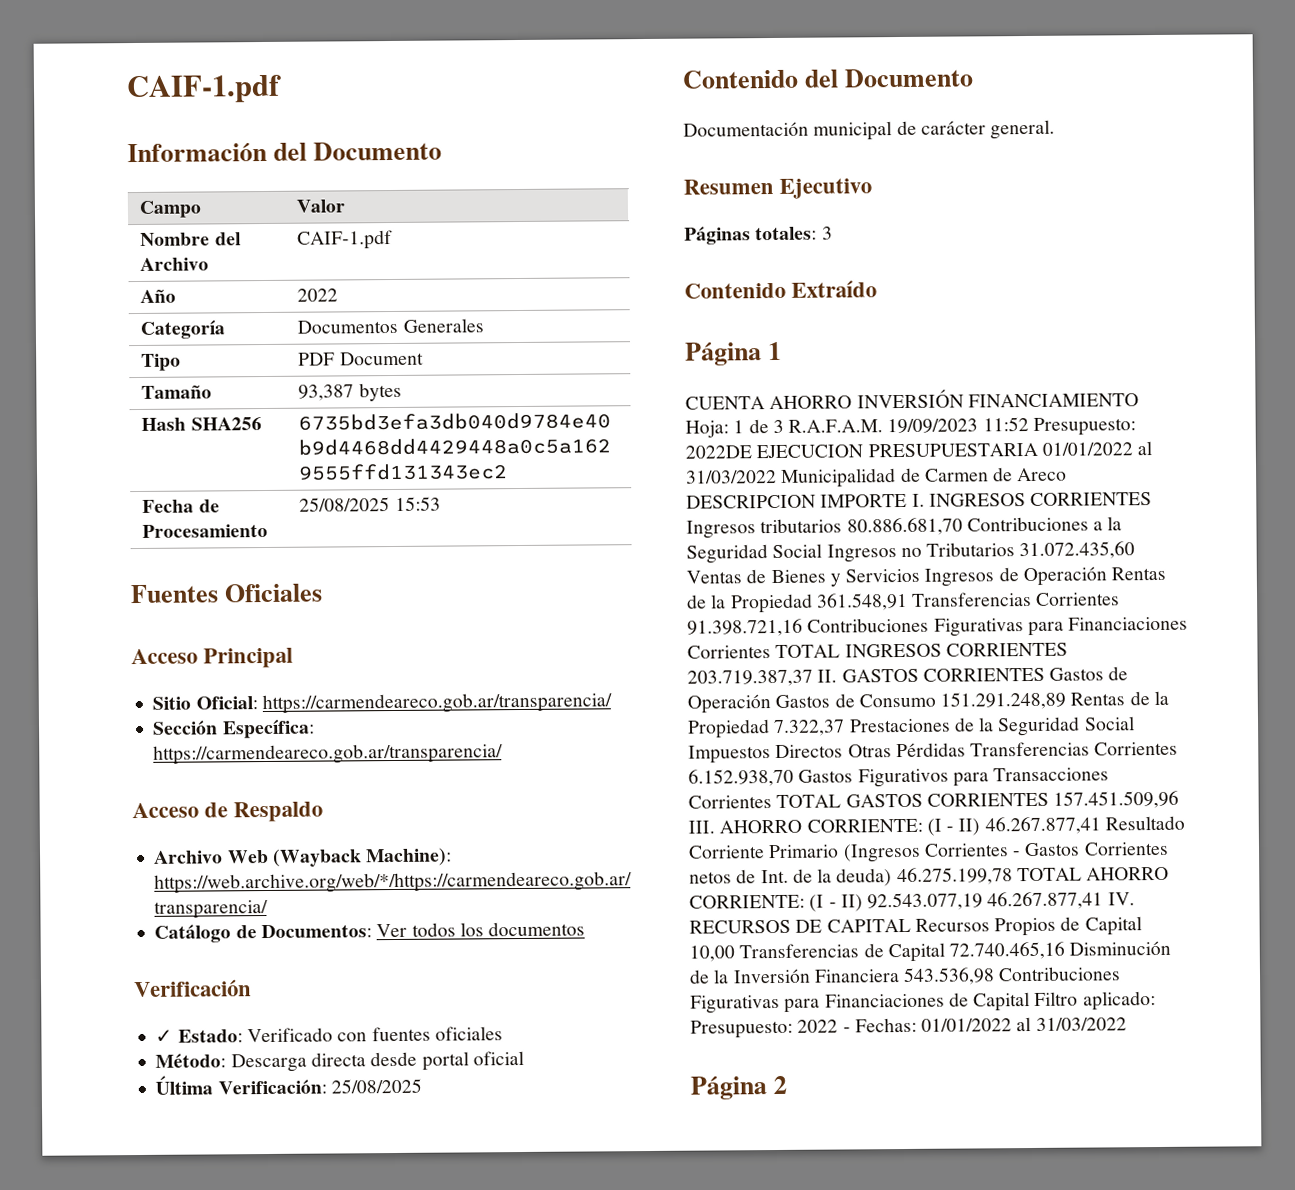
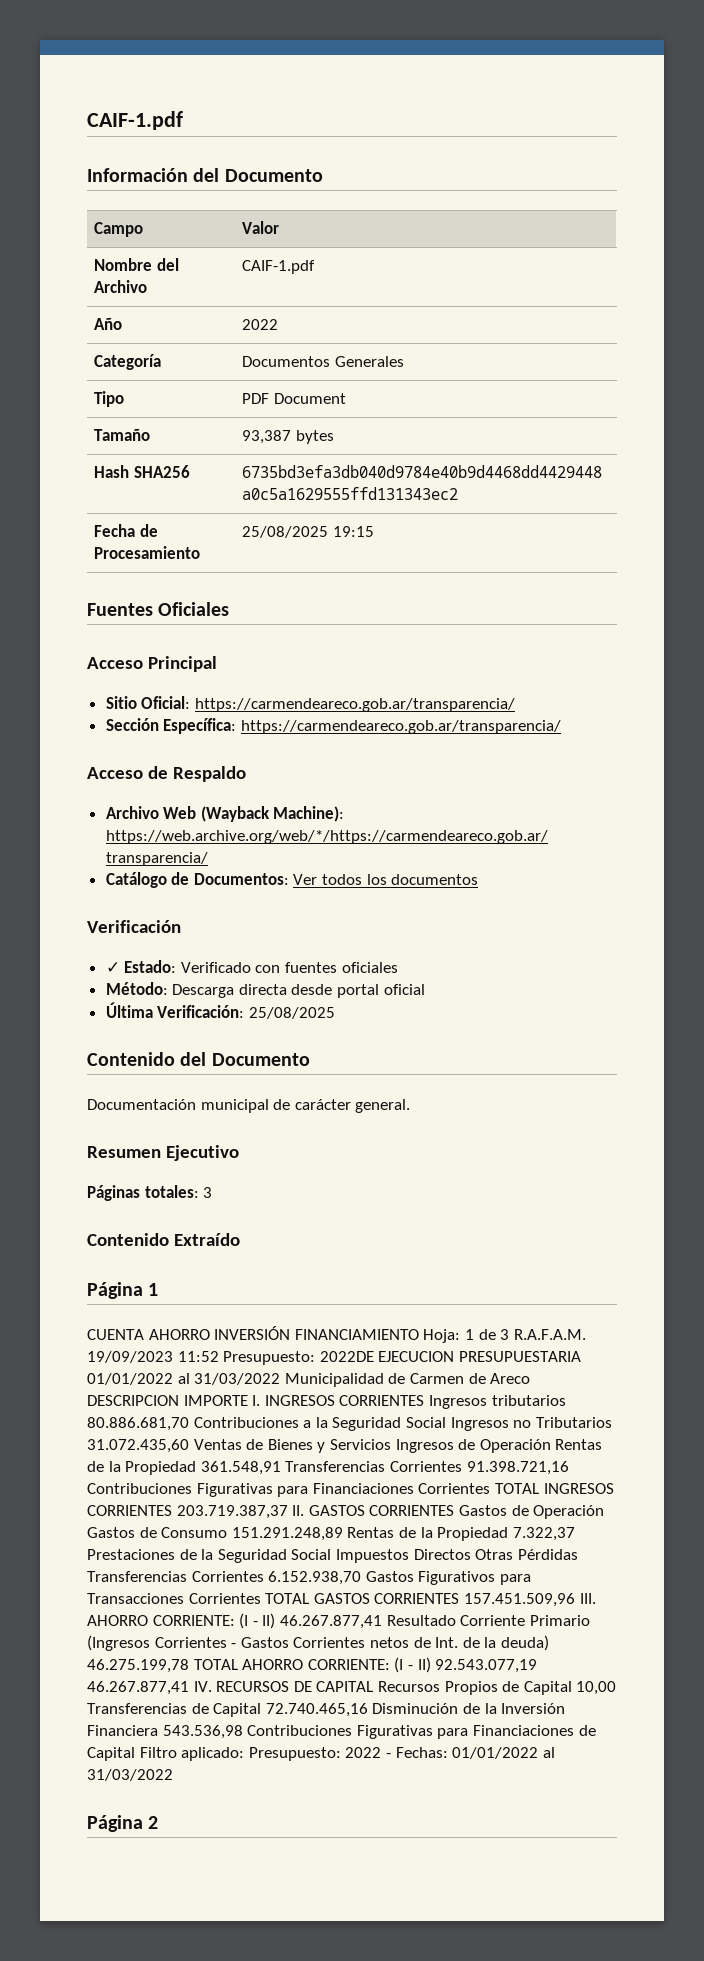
- Fecha de Procesamiento | 25/08/2025 15:53
+ Fecha de Procesamiento | 25/08/2025 19:15

